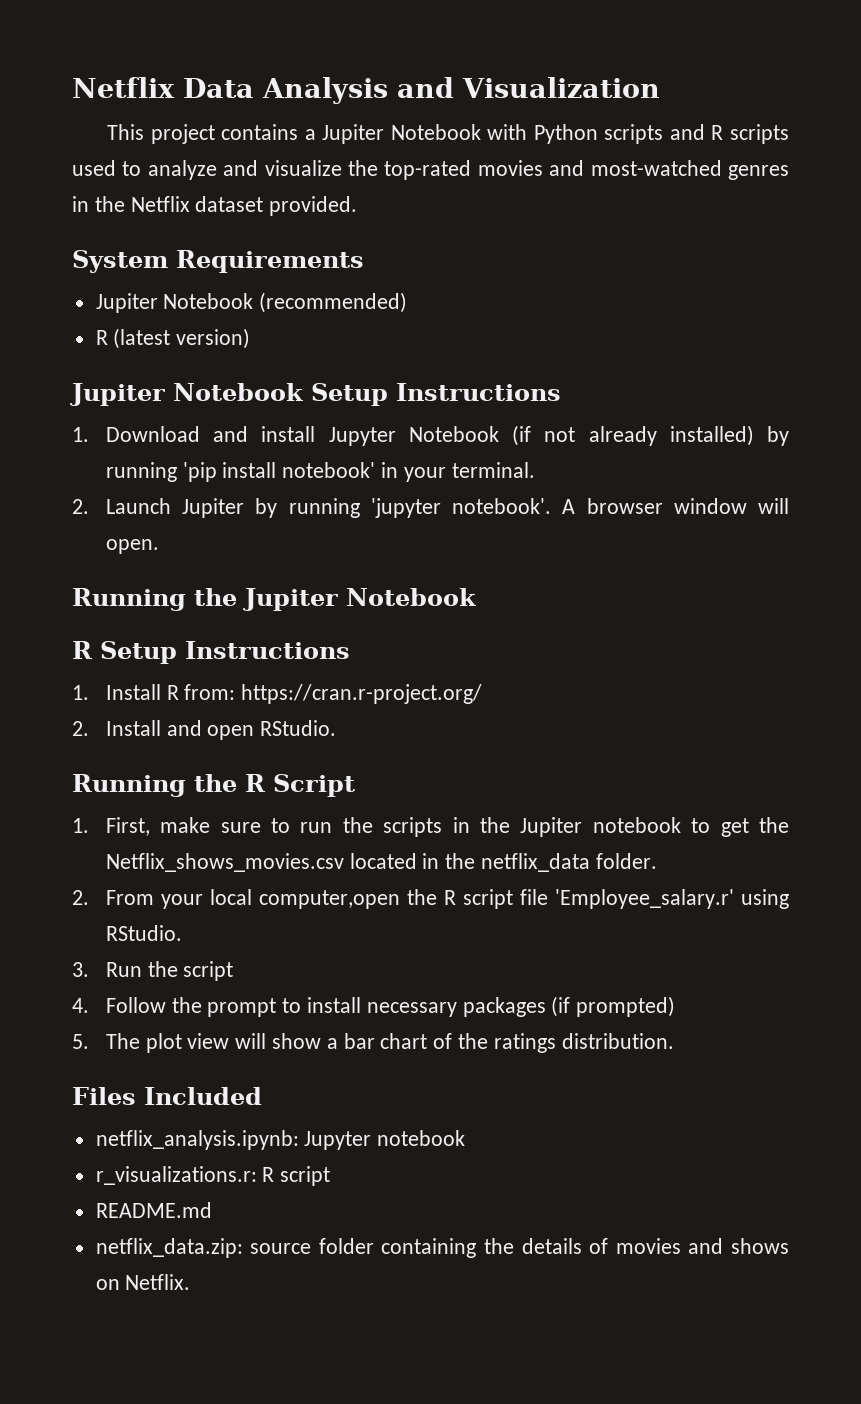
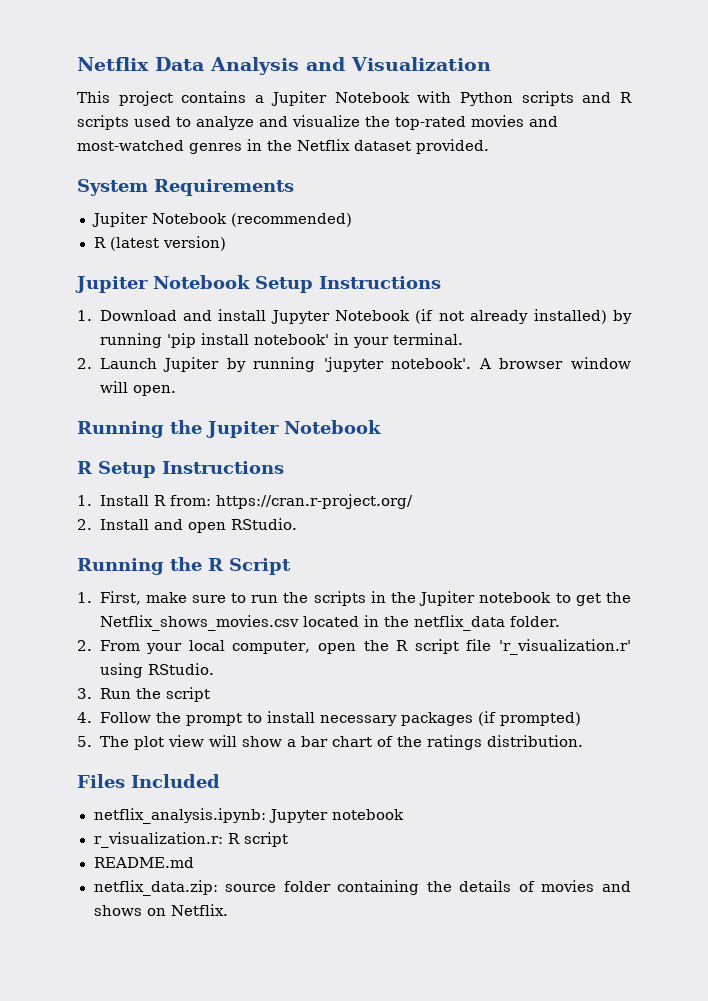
- 2. From your local computer,open the R script file 'Employee_salary.r' using RStudio.
+ 2. From your local computer, open the R script file 'r_visualization.r' using RStudio.
- r_visualizations.r: R script
+ r_visualization.r: R script

